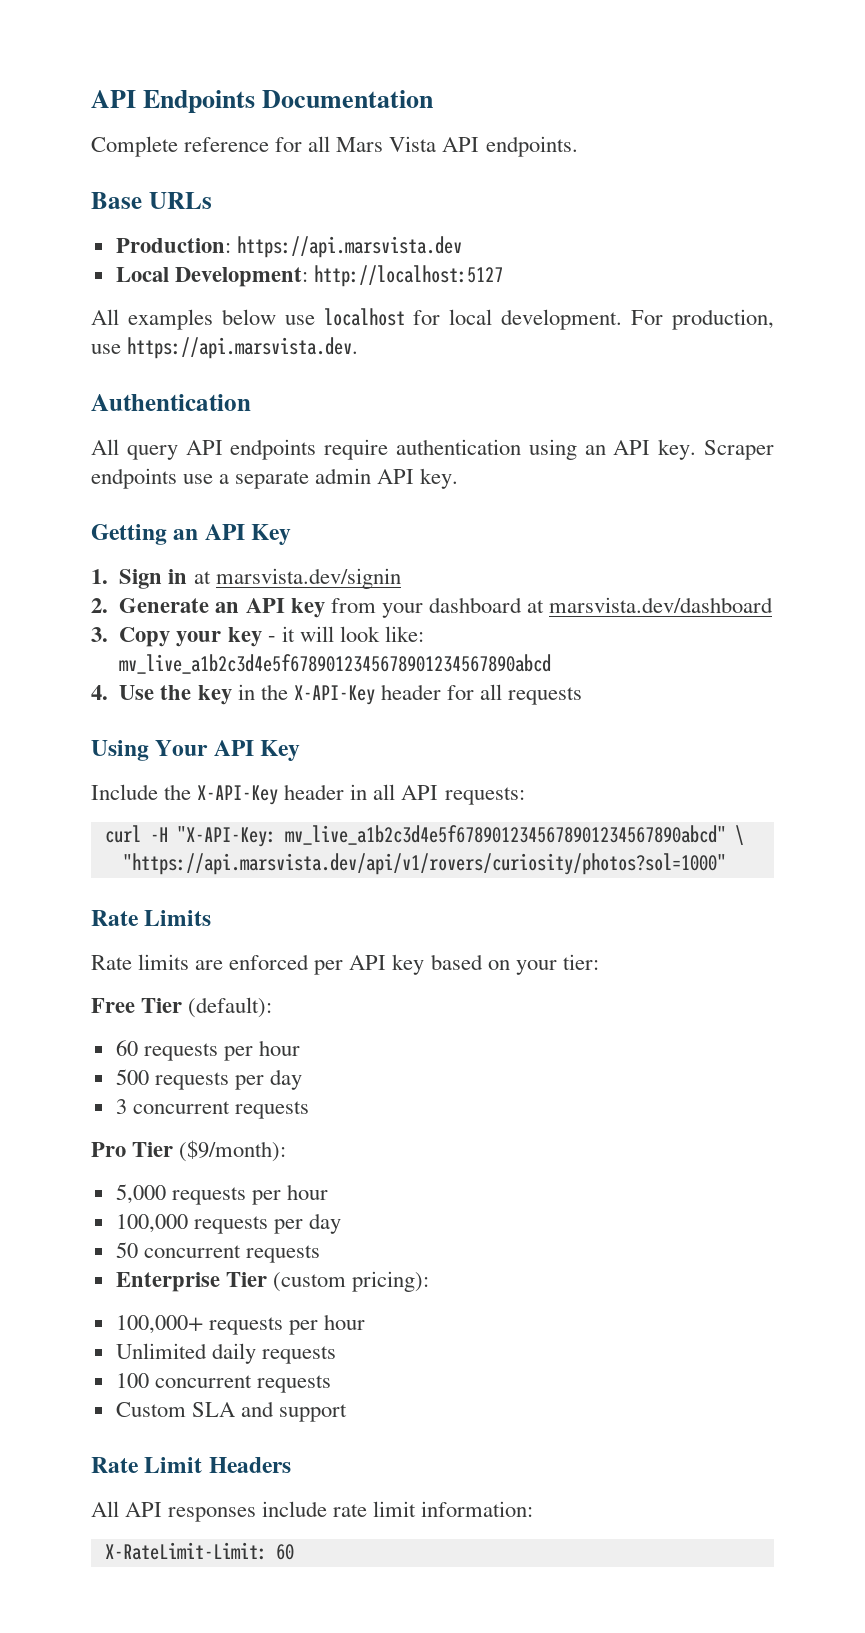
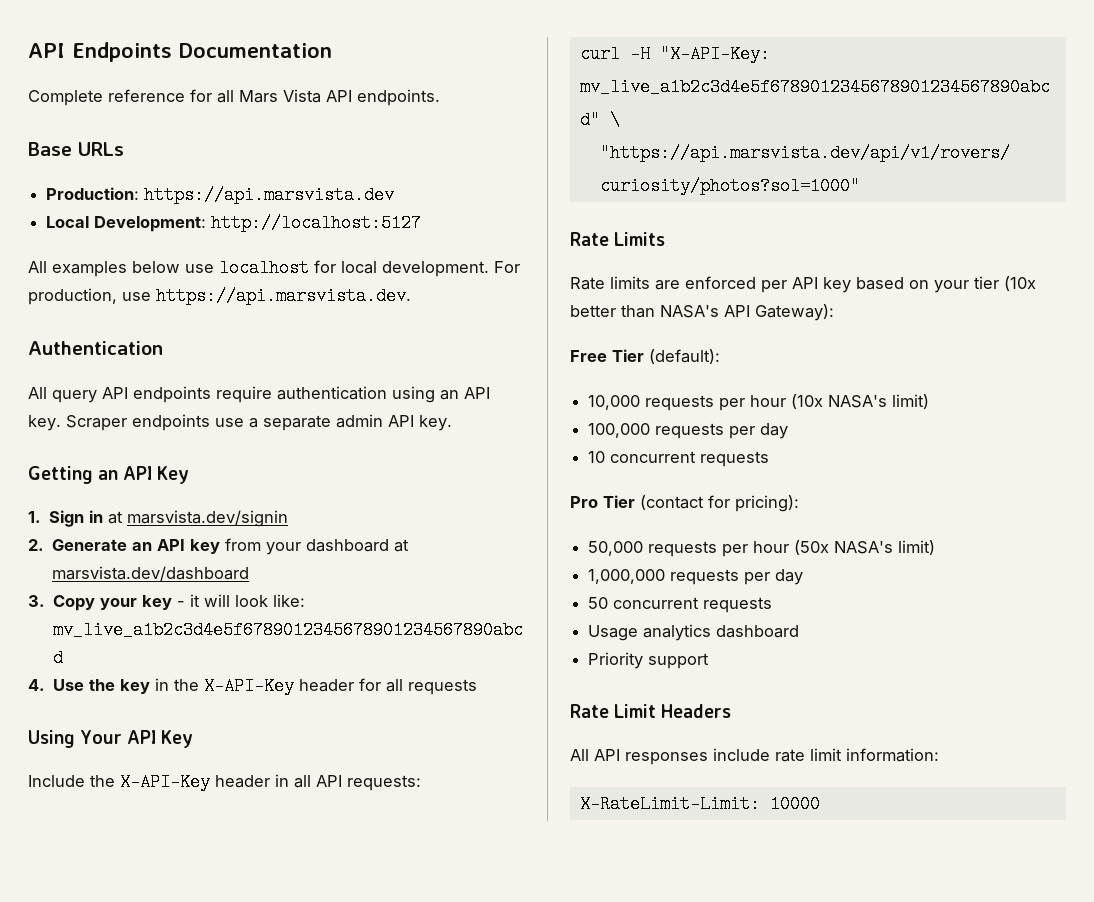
- Rate limits are enforced per API key based on your tier:
+ Rate limits are enforced per API key based on your tier (10x better than NASA's API Gateway):
- 60 requests per hour
- 500 requests per day
- 3 concurrent requests
+ 10,000 requests per hour (10x NASA's limit)
+ 100,000 requests per day
+ 10 concurrent requests
- Pro Tier ($9/month):
- 5,000 requests per hour
- 100,000 requests per day
+ Pro Tier (contact for pricing):
+ 50,000 requests per hour (50x NASA's limit)
+ 1,000,000 requests per day
- Enterprise Tier (custom pricing):
- 100,000+ requests per hour
- Unlimited daily requests
- 100 concurrent requests
- Custom SLA and support
+ Usage analytics dashboard
+ Priority support
- X-RateLimit-Limit: 60
+ X-RateLimit-Limit: 10000

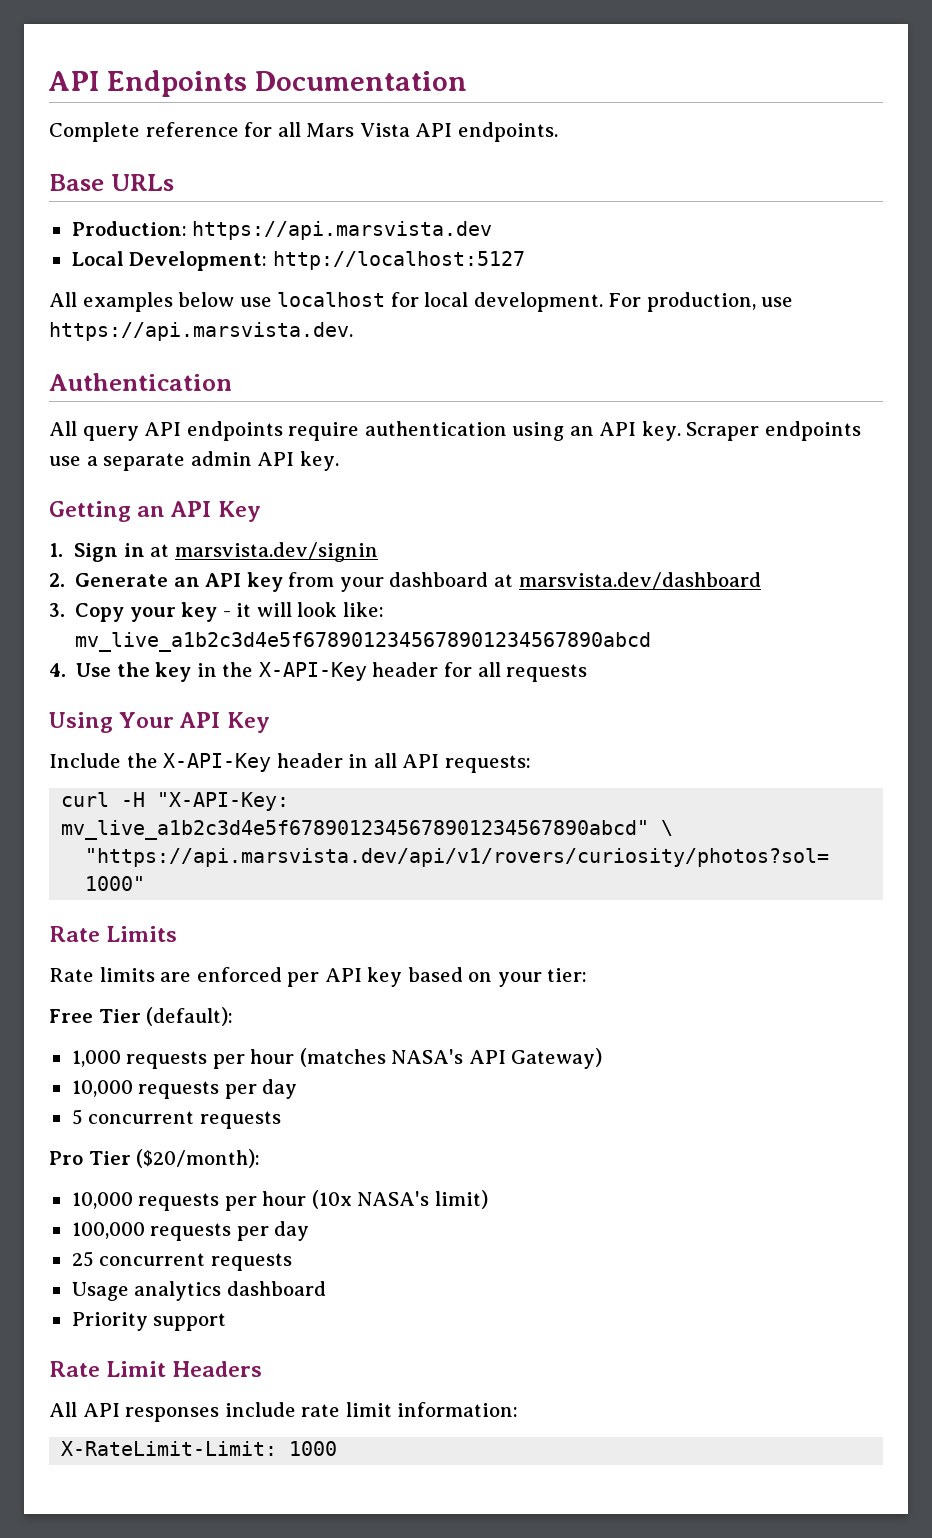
- Rate limits are enforced per API key based on your tier (10x better than NASA's API Gateway):
+ Rate limits are enforced per API key based on your tier:
  Free Tier (default):
+ 1,000 requests per hour (matches NASA's API Gateway)
+ 10,000 requests per day
+ 5 concurrent requests
+ Pro Tier ($20/month):
- 10 concurrent requests
- Pro Tier (contact for pricing):
- 50,000 requests per hour (50x NASA's limit)
- 1,000,000 requests per day
- 50 concurrent requests
+ 25 concurrent requests
- X-RateLimit-Limit: 10000
+ X-RateLimit-Limit: 1000

